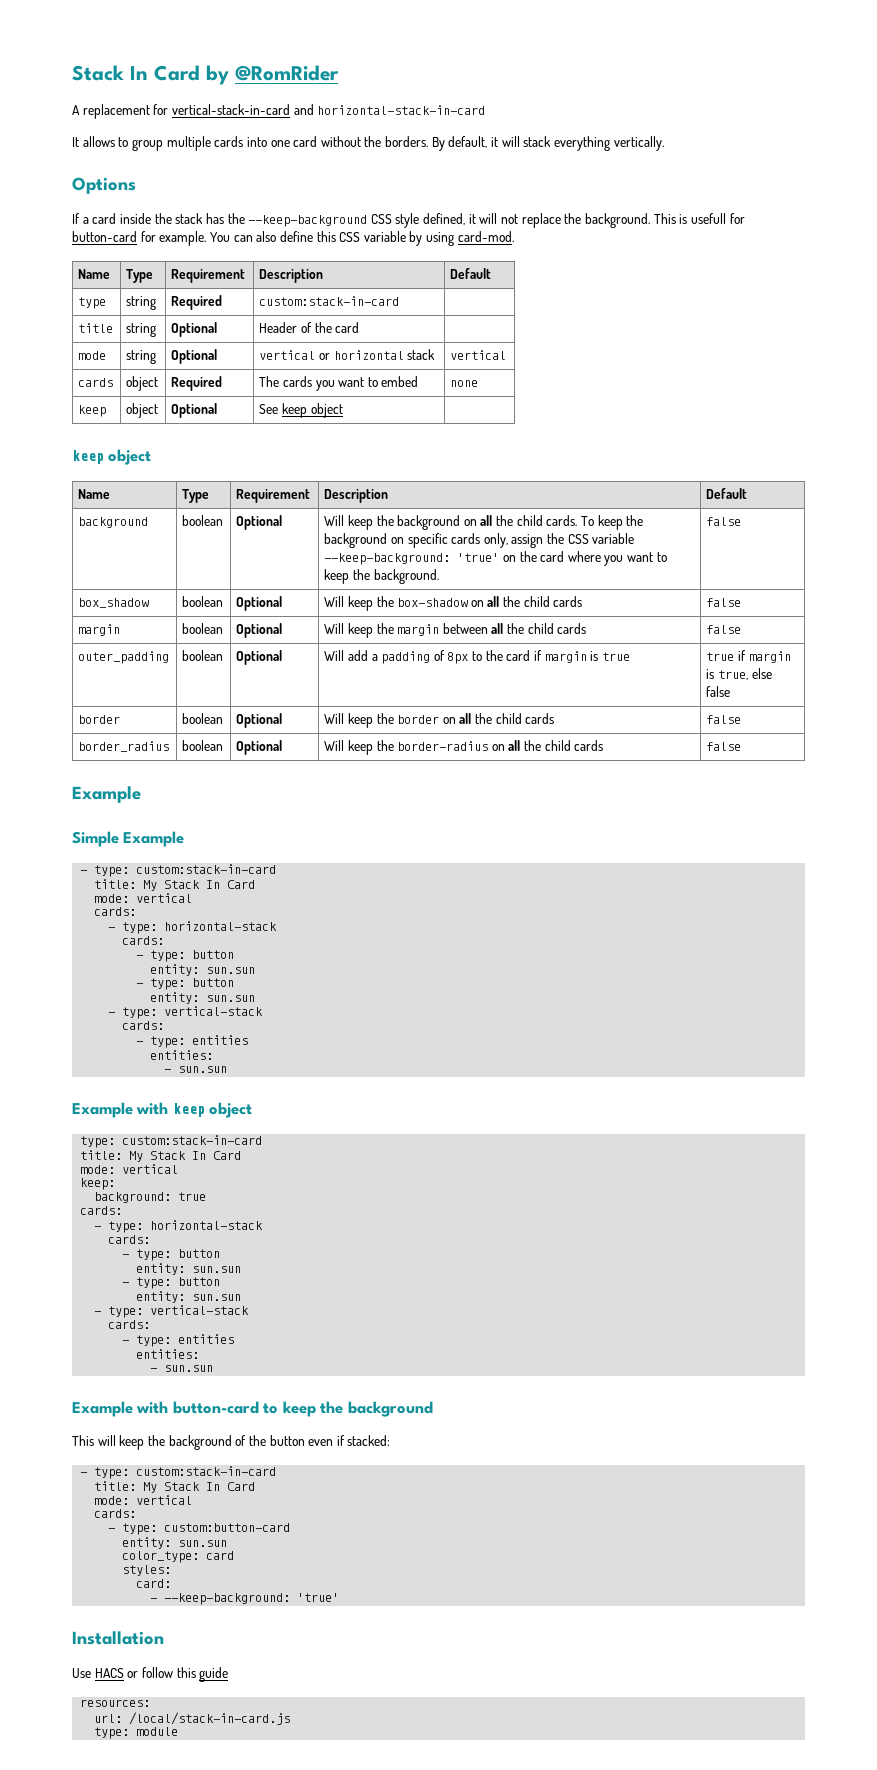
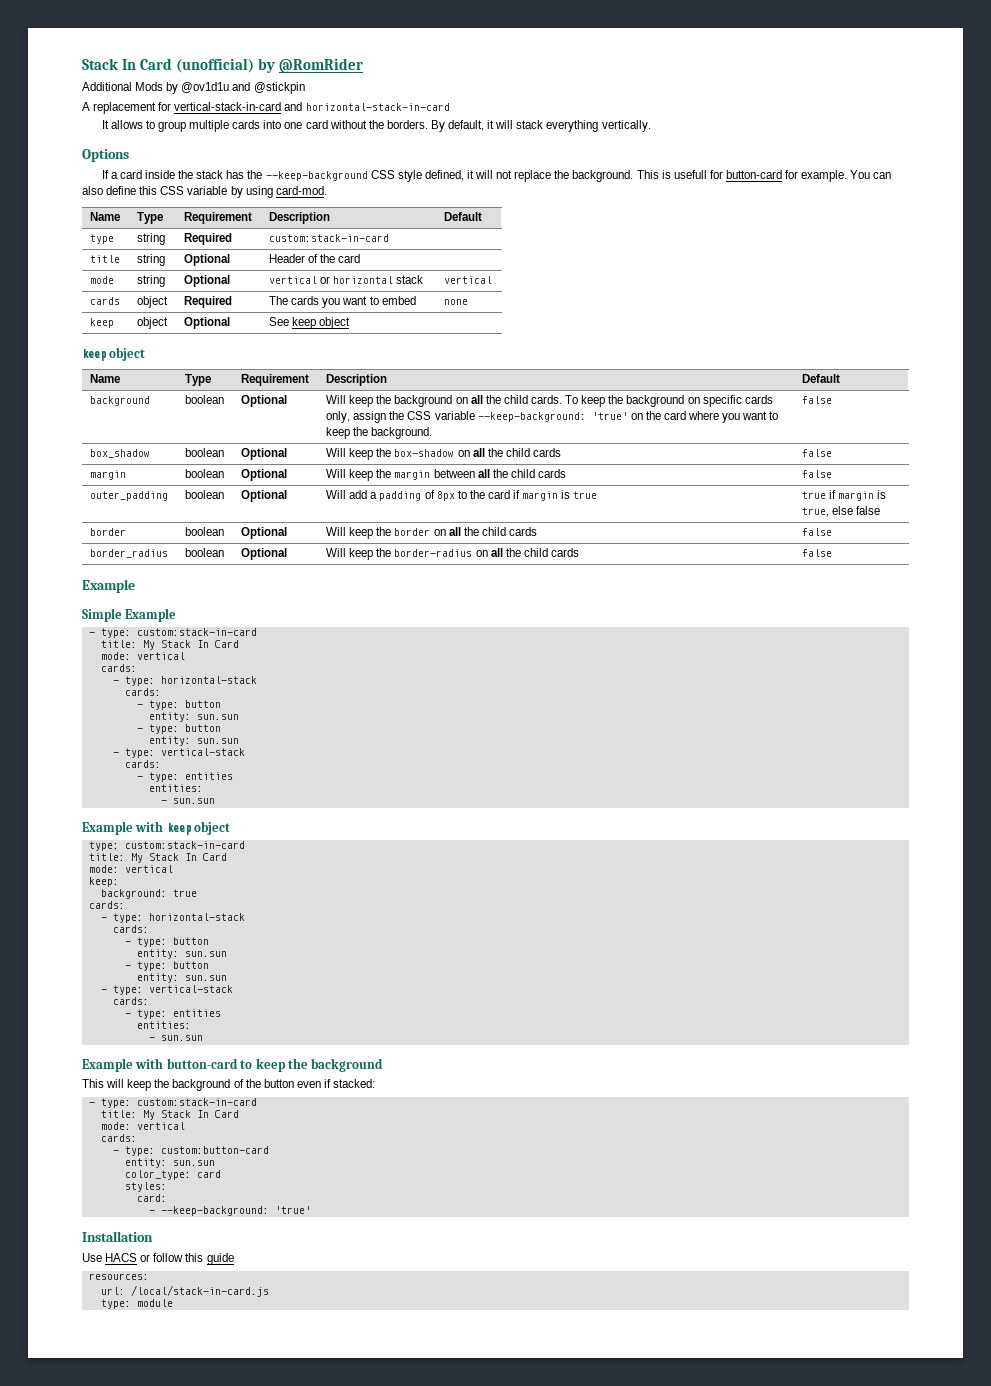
- Stack In Card by @RomRider
+ Stack In Card (unofficial) by @RomRider
+ Additional Mods by @ov1d1u and @stickpin

